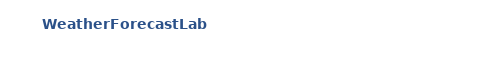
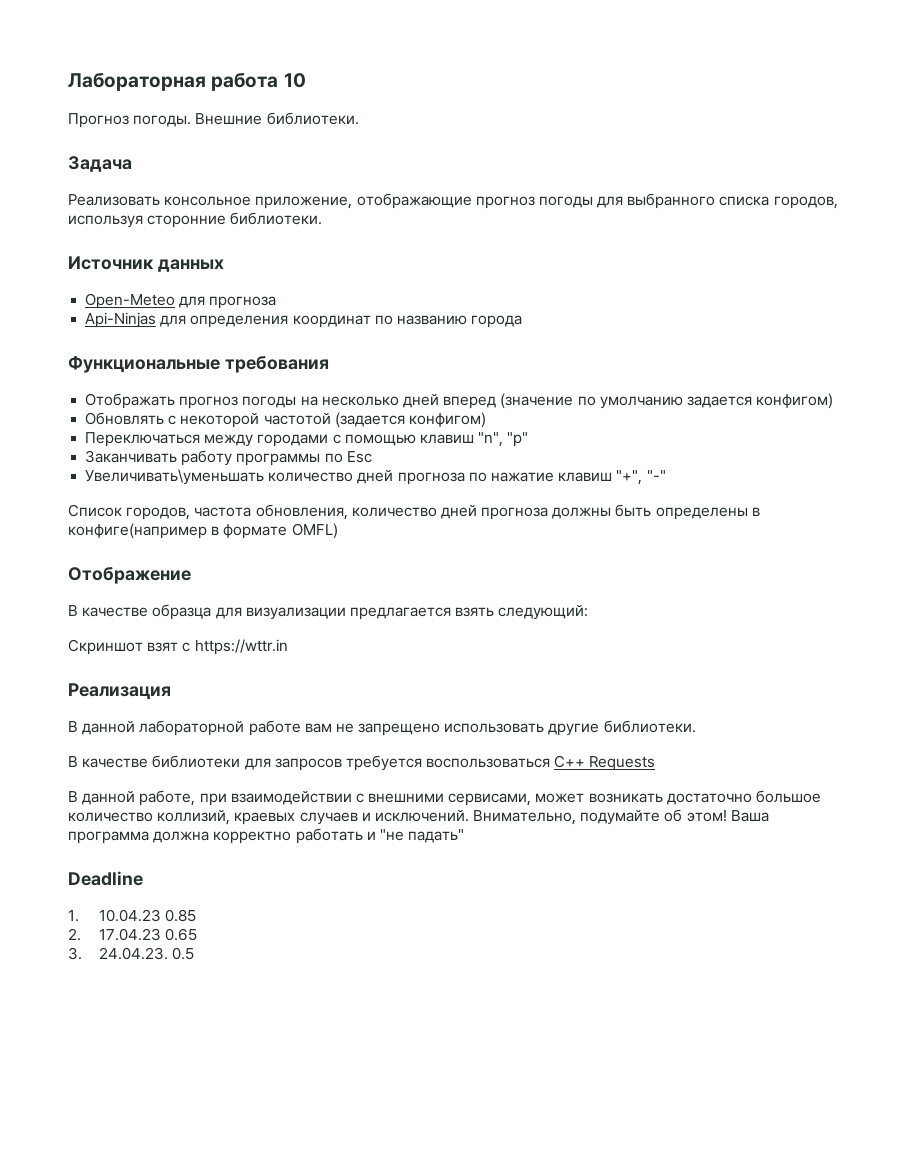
- WeatherForecastLab
+ Лабораторная работа 10
+ Прогноз погоды. Внешние библиотеки.
+ Задача
+ Реализовать консольное приложение, отображающие прогноз погоды для выбранного списка городов, используя сторонние библиотеки.
+ Источник данных
+ Open-Meteo для прогноза
+ Api-Ninjas для определения координат по названию города
+ Функциональные требования
+ Отображать прогноз погоды на несколько дней вперед (значение по умолчанию задается конфигом)
+ Обновлять с некоторой частотой (задается конфигом)
+ Переключаться между городами с помощью клавиш "n", "p"
+ Заканчивать работу программы по Esc
+ Увеличивать\уменьшать количество дней прогноза по нажатие клавиш "+", "-"
+ Список городов, частота обновления, количество дней прогноза должны быть определены в конфиге(например в формате OMFL)
+ Отображение
+ В качестве образца для визуализации предлагается взять следующий:
+ Скриншот взят с https://wttr.in
+ Реализация
+ В данной лабораторной работе вам не запрещено использовать другие библиотеки.
+ В качестве библиотеки для запросов требуется воспользоваться C++ Requests
+ В данной работе, при взаимодействии с внешними сервисами, может возникать достаточно большое количество коллизий, краевых случаев и исключений. Внимательно, подумайте об этом! Ваша программа должна корректно работать и "не падать"
+ Deadline
+ 1. 10.04.23 0.85
+ 2. 17.04.23 0.65
+ 3. 24.04.23. 0.5

